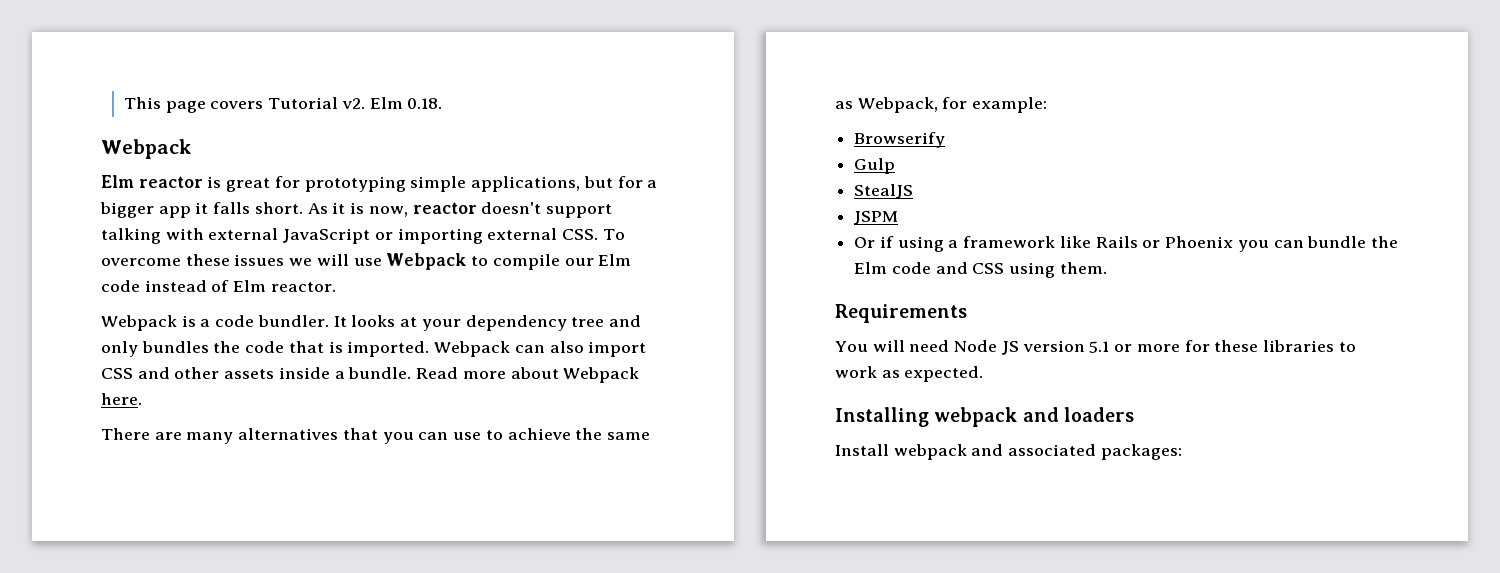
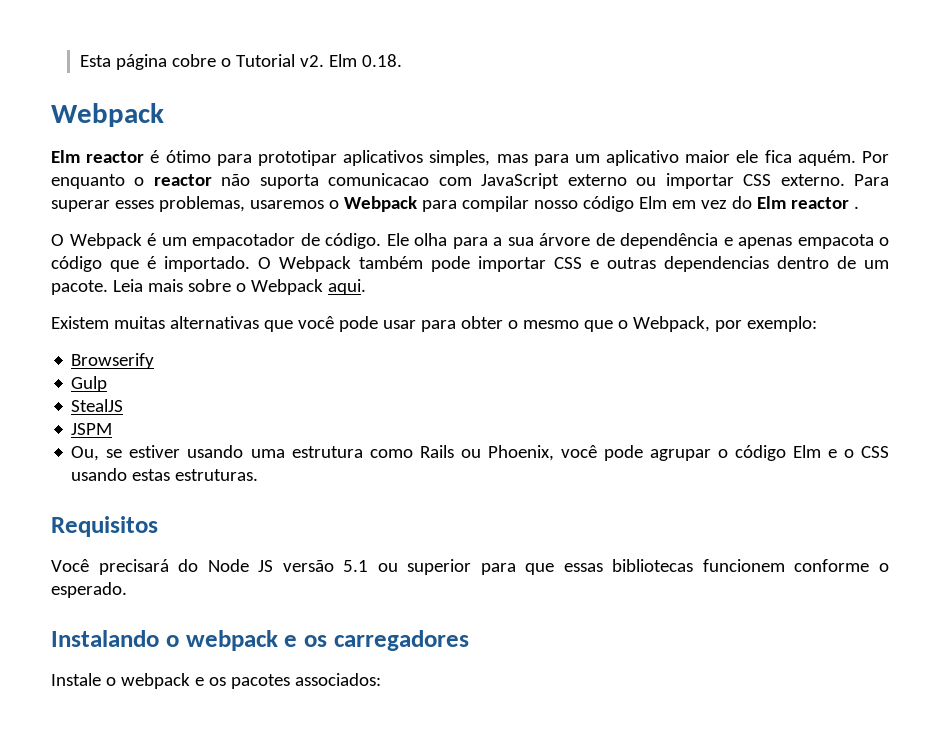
- This page covers Tutorial v2.
+ Esta página cobre o Tutorial v2.
- Elm reactor is great for prototyping simple applications, but for a bigger app it falls short. As it is now, reactor doesn't support talking with external JavaScript or importing external CSS. To overcome these issues we will use Webpack to compile our Elm code instead of Elm reactor.
- Webpack is a code bundler. It looks at your dependency tree and only bundles the code that is imported. Webpack can also import CSS and other assets inside a bundle. Read more about Webpack here.
- There are many alternatives that you can use to achieve the same as Webpack, for example:
+ Elm reactor é ótimo para prototipar aplicativos simples, mas para um aplicativo maior ele fica aquém. Por enquanto o reactor não suporta comunicacao com JavaScript externo ou importar CSS externo. Para superar esses problemas, usaremos o Webpack para compilar nosso código Elm em vez do Elm reactor .
+ O Webpack é um empacotador de código. Ele olha para a sua árvore de dependência e apenas empacota o código que é importado. O Webpack também pode importar CSS e outras dependencias dentro de um pacote. Leia mais sobre o Webpack aqui.
+ Existem muitas alternativas que você pode usar para obter o mesmo que o Webpack, por exemplo:
  Browserify
  Gulp
  StealJS
  JSPM
- Or if using a framework like Rails or Phoenix you can bundle the Elm code and CSS using them.
- Requirements
- You will need Node JS version 5.1 or more for these libraries to work as expected.
- Installing webpack and loaders
- Install webpack and associated packages:
+ Ou, se estiver usando uma estrutura como Rails ou Phoenix, você pode agrupar o código Elm e o CSS usando estas estruturas.
+ Requisitos
+ Você precisará do Node JS versão 5.1 ou superior para que essas bibliotecas funcionem conforme o esperado.
+ Instalando o webpack e os carregadores
+ Instale o webpack e os pacotes associados:

